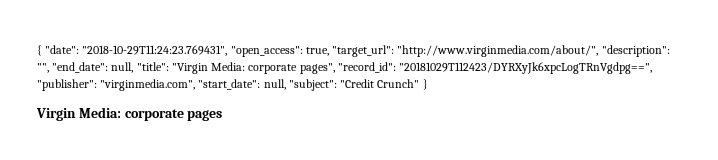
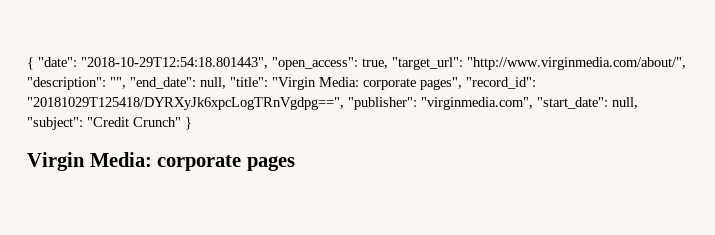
- { "date": "2018-10-29T11:24:23.769431", "open_access": true, "target_url": "http://www.virginmedia.com/about/", "description": "", "end_date": null, "title": "Virgin Media: corporate pages", "record_id": "20181029T112423/DYRXyJk6xpcLogTRnVgdpg==", "publisher": "virginmedia.com", "start_date": null, "subject": "Credit Crunch" }
+ { "date": "2018-10-29T12:54:18.801443", "open_access": true, "target_url": "http://www.virginmedia.com/about/", "description": "", "end_date": null, "title": "Virgin Media: corporate pages", "record_id": "20181029T125418/DYRXyJk6xpcLogTRnVgdpg==", "publisher": "virginmedia.com", "start_date": null, "subject": "Credit Crunch" }

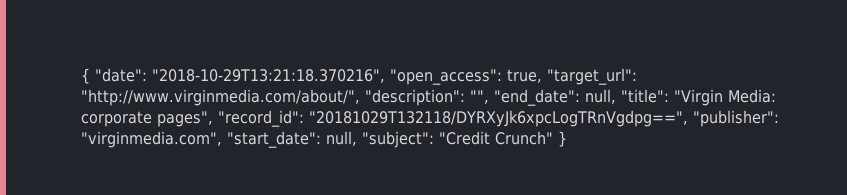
- { "date": "2018-10-29T12:54:18.801443", "open_access": true, "target_url": "http://www.virginmedia.com/about/", "description": "", "end_date": null, "title": "Virgin Media: corporate pages", "record_id": "20181029T125418/DYRXyJk6xpcLogTRnVgdpg==", "publisher": "virginmedia.com", "start_date": null, "subject": "Credit Crunch" }
+ { "date": "2018-10-29T13:21:18.370216", "open_access": true, "target_url": "http://www.virginmedia.com/about/", "description": "", "end_date": null, "title": "Virgin Media: corporate pages", "record_id": "20181029T132118/DYRXyJk6xpcLogTRnVgdpg==", "publisher": "virginmedia.com", "start_date": null, "subject": "Credit Crunch" }
- Virgin Media: corporate pages

